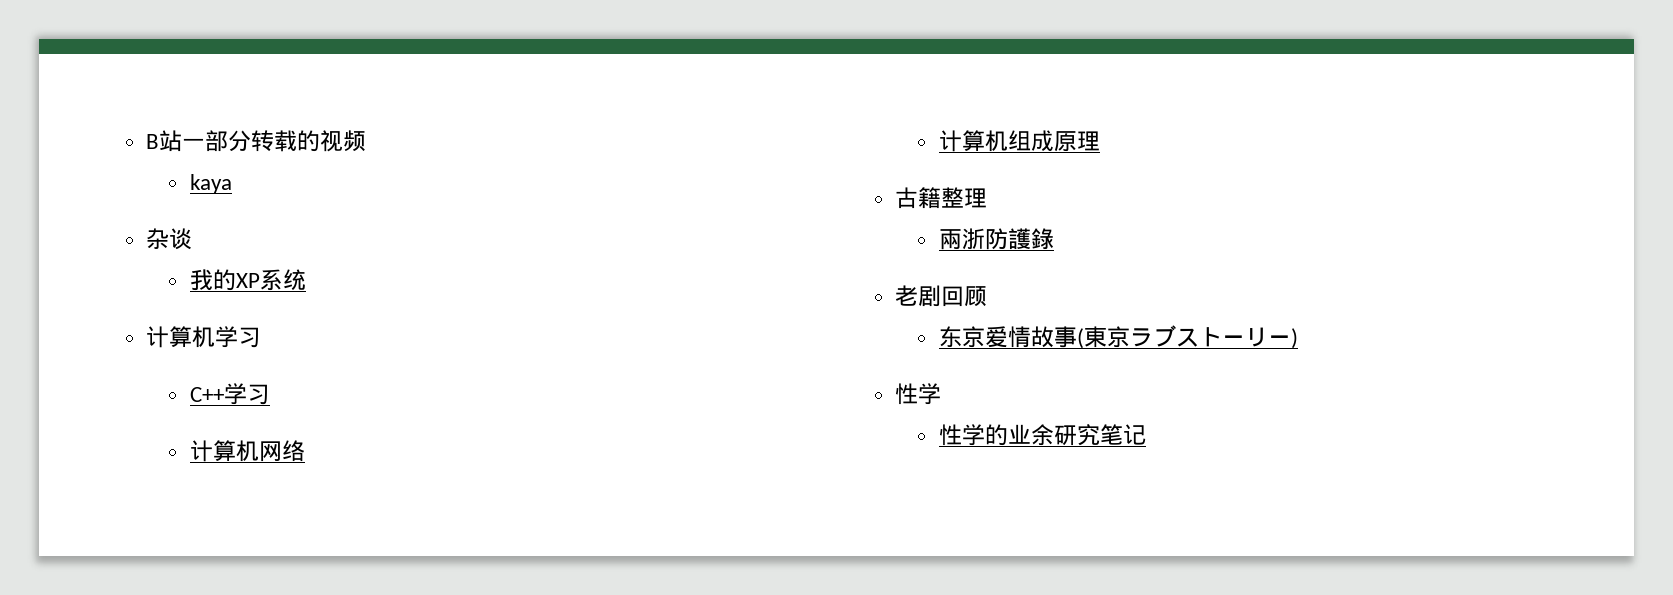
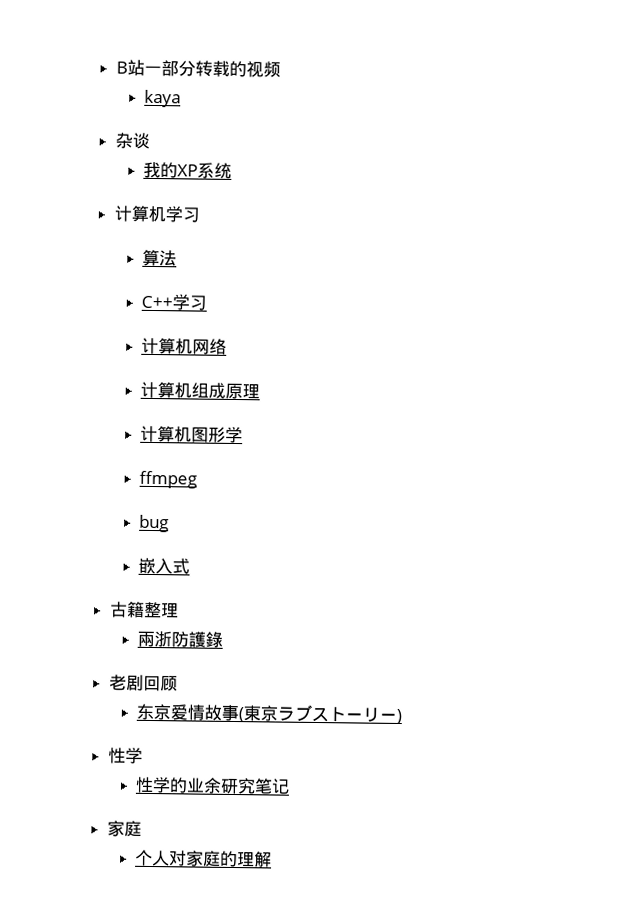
+ 算法
+ 计算机图形学
+ ffmpeg
+ bug
+ 嵌入式
  性学的业余研究笔记
+ 家庭
+ 个人对家庭的理解

